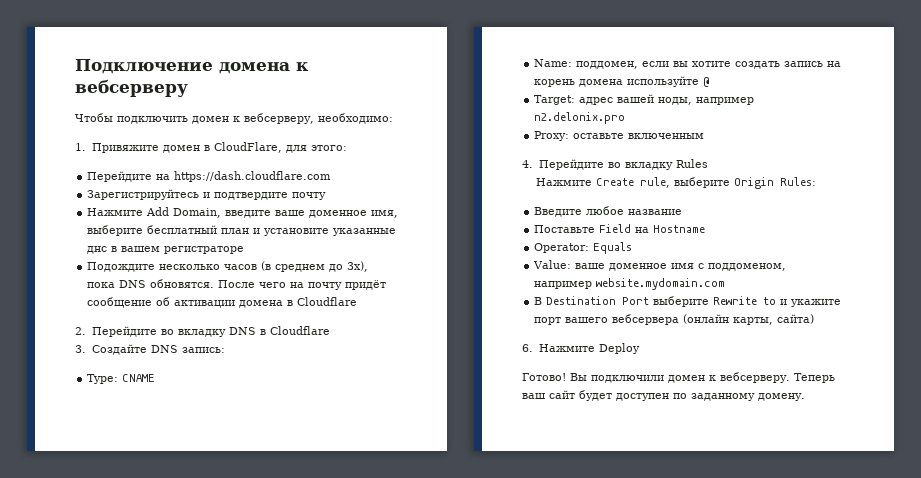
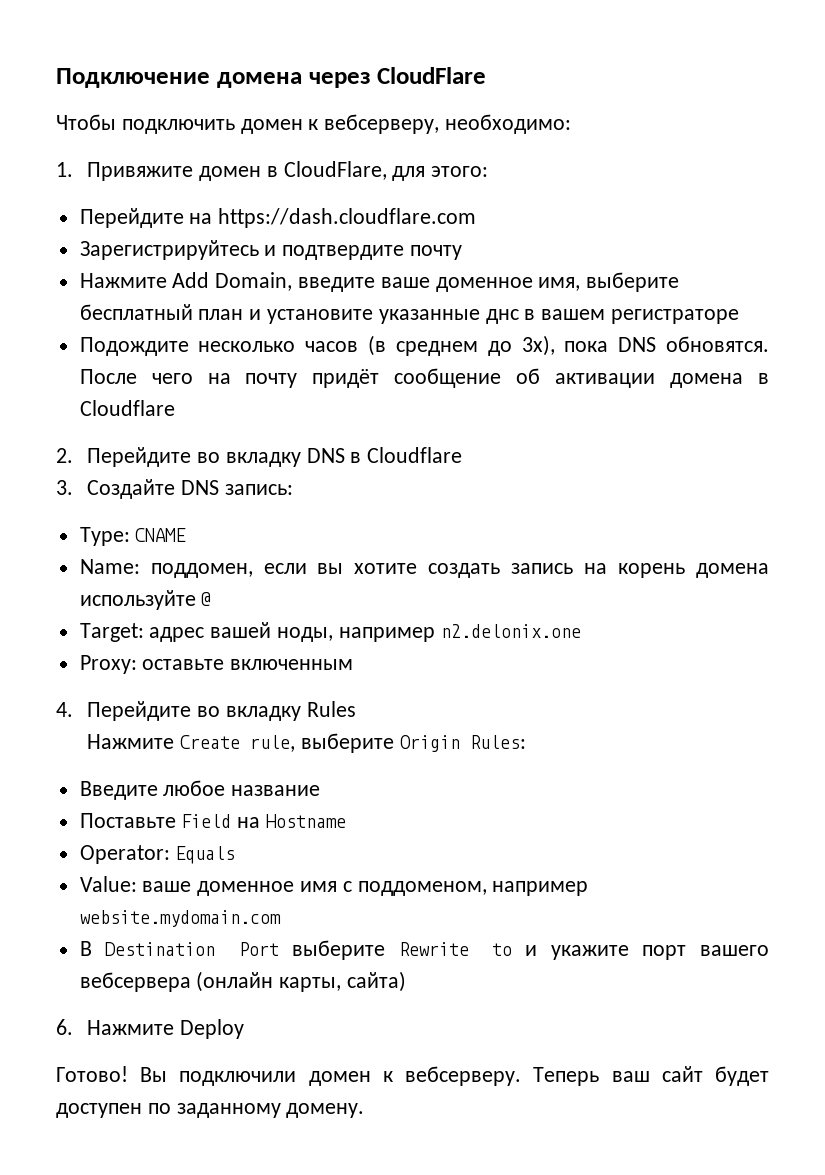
- Подключение домена к вебсерверу
+ Подключение домена через CloudFlare
- Target: адрес вашей ноды, например n2.delonix.pro
+ Target: адрес вашей ноды, например n2.delonix.one

